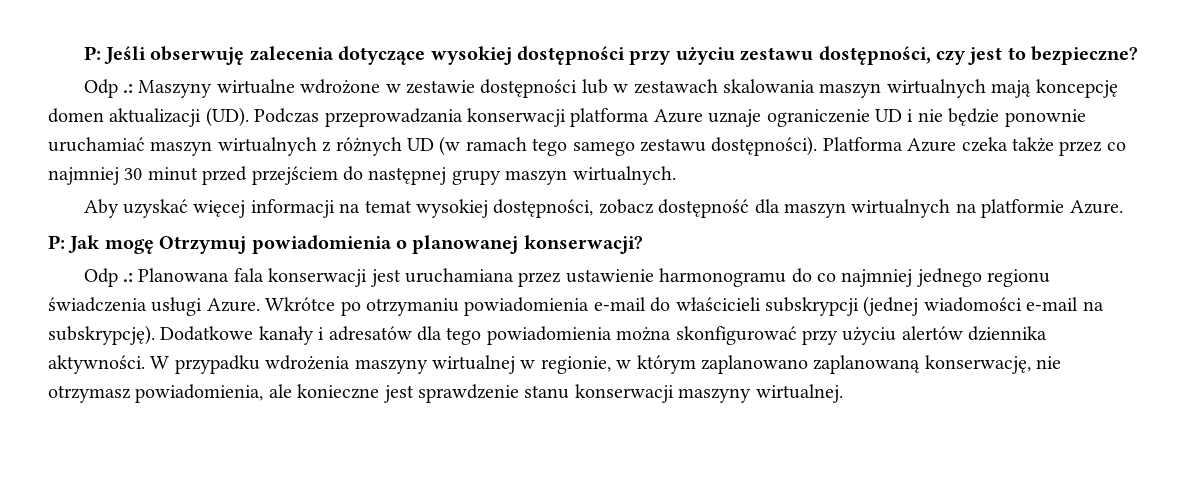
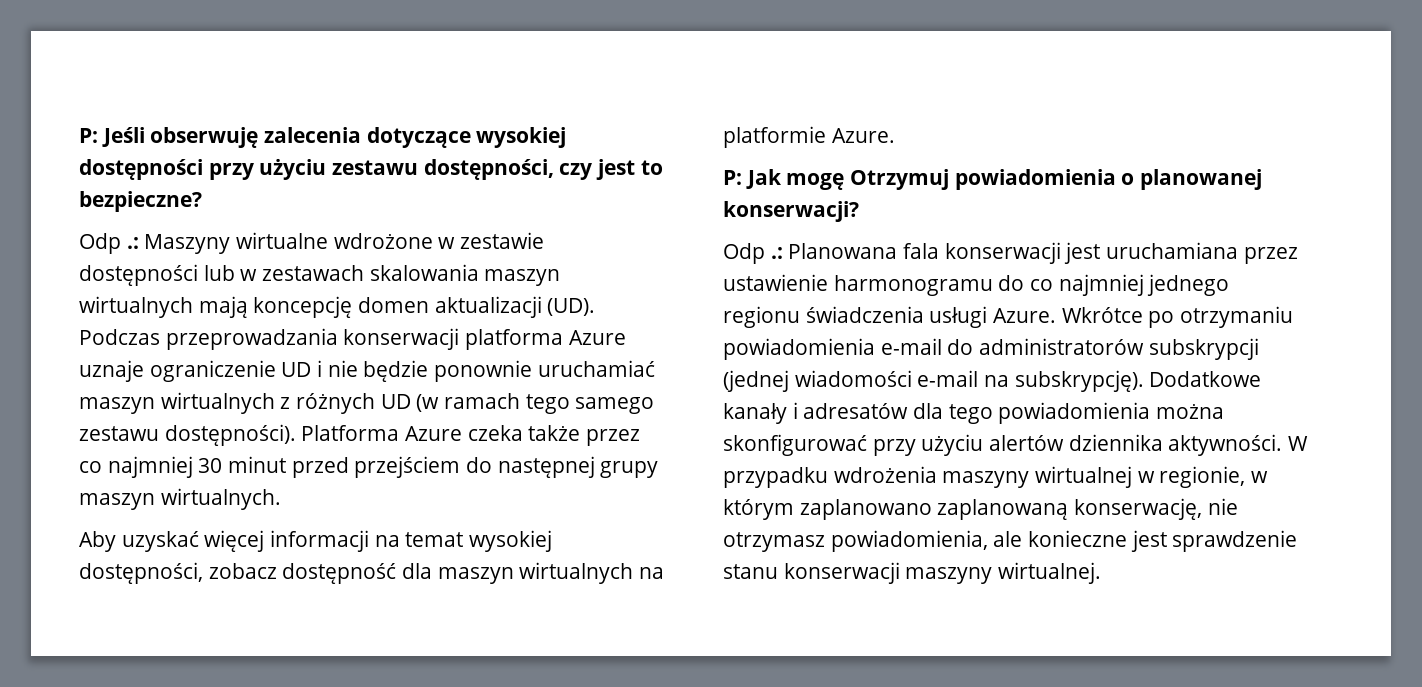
- Wkrótce po otrzymaniu powiadomienia e-mail do właścicieli subskrypcji (jednej wiadomości e-mail na subskrypcję).
+ Wkrótce po otrzymaniu powiadomienia e-mail do administratorów subskrypcji (jednej wiadomości e-mail na subskrypcję).

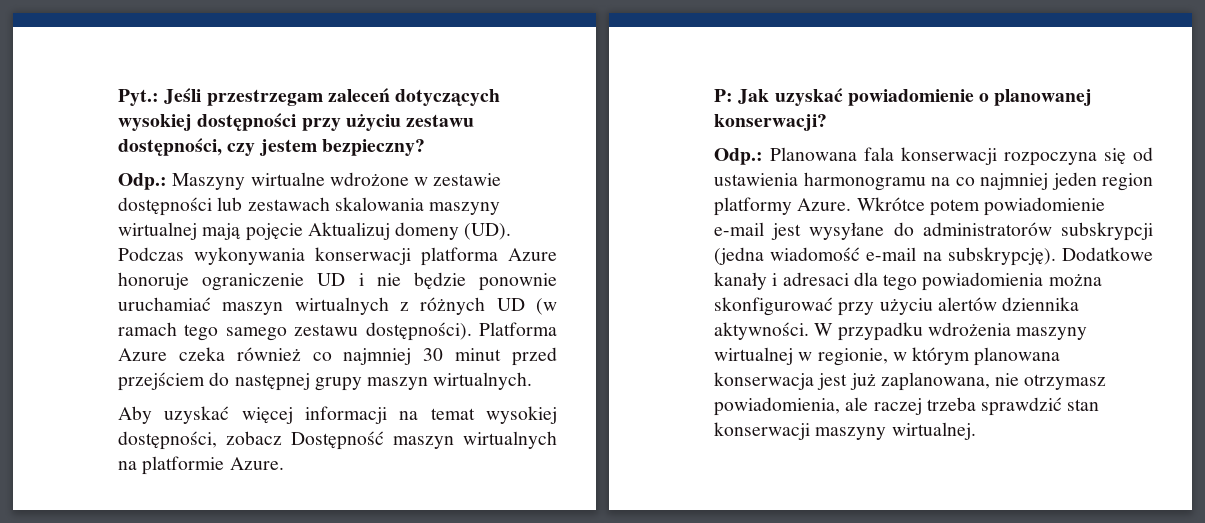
- P: Jeśli obserwuję zalecenia dotyczące wysokiej dostępności przy użyciu zestawu dostępności, czy jest to bezpieczne?
- Odp .: Maszyny wirtualne wdrożone w zestawie dostępności lub w zestawach skalowania maszyn wirtualnych mają koncepcję domen aktualizacji (UD). Podczas przeprowadzania konserwacji platforma Azure uznaje ograniczenie UD i nie będzie ponownie uruchamiać maszyn wirtualnych z różnych UD (w ramach tego samego zestawu dostępności).
+ Pyt.: Jeśli przestrzegam zaleceń dotyczących wysokiej dostępności przy użyciu zestawu dostępności, czy jestem bezpieczny?
+ Odp.: Maszyny wirtualne wdrożone w zestawie dostępności lub zestawach skalowania maszyny wirtualnej mają pojęcie Aktualizuj domeny (UD). Podczas wykonywania konserwacji platforma Azure honoruje ograniczenie UD i nie będzie ponownie uruchamiać maszyn wirtualnych z różnych UD (w ramach tego samego zestawu dostępności).
- Platforma Azure czeka także przez co najmniej 30 minut przed przejściem do następnej grupy maszyn wirtualnych.
+ Platforma Azure czeka również co najmniej 30 minut przed przejściem do następnej grupy maszyn wirtualnych.
- Aby uzyskać więcej informacji na temat wysokiej dostępności, zobacz dostępność dla maszyn wirtualnych na platformie Azure.
+ Aby uzyskać więcej informacji na temat wysokiej dostępności, zobacz Dostępność maszyn wirtualnych na platformie Azure.
- P: Jak mogę Otrzymuj powiadomienia o planowanej konserwacji?
+ P: Jak uzyskać powiadomienie o planowanej konserwacji?
- Odp .: Planowana fala konserwacji jest uruchamiana przez ustawienie harmonogramu do co najmniej jednego regionu świadczenia usługi Azure. Wkrótce po otrzymaniu powiadomienia e-mail do administratorów subskrypcji (jednej wiadomości e-mail na subskrypcję).
+ Odp.: Planowana fala konserwacji rozpoczyna się od ustawienia harmonogramu na co najmniej jeden region platformy Azure. Wkrótce potem powiadomienie e-mail jest wysyłane do administratorów subskrypcji (jedna wiadomość e-mail na subskrypcję).
- Dodatkowe kanały i adresatów dla tego powiadomienia można skonfigurować przy użyciu alertów dziennika aktywności.
+ Dodatkowe kanały i adresaci dla tego powiadomienia można skonfigurować przy użyciu alertów dziennika aktywności.
- W przypadku wdrożenia maszyny wirtualnej w regionie, w którym zaplanowano zaplanowaną konserwację, nie otrzymasz powiadomienia, ale konieczne jest sprawdzenie stanu konserwacji maszyny wirtualnej.
+ W przypadku wdrożenia maszyny wirtualnej w regionie, w którym planowana konserwacja jest już zaplanowana, nie otrzymasz powiadomienia, ale raczej trzeba sprawdzić stan konserwacji maszyny wirtualnej.

